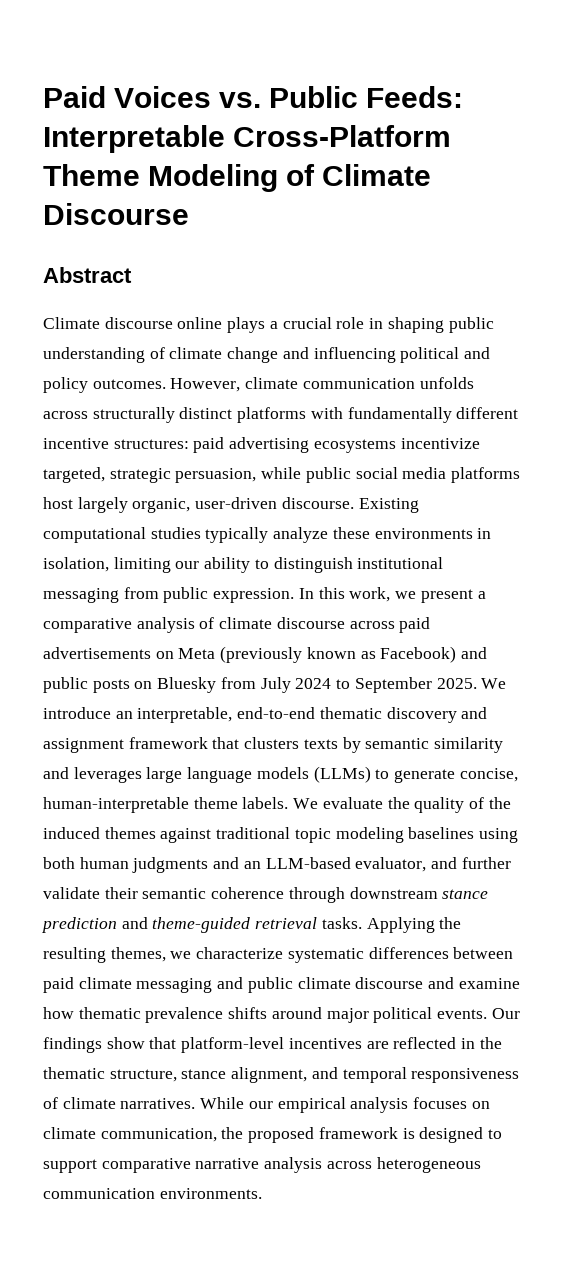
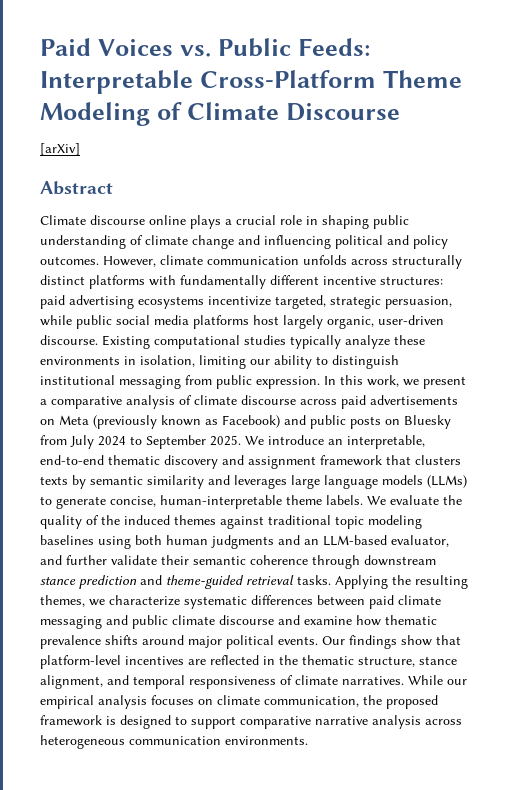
+ [arXiv]

